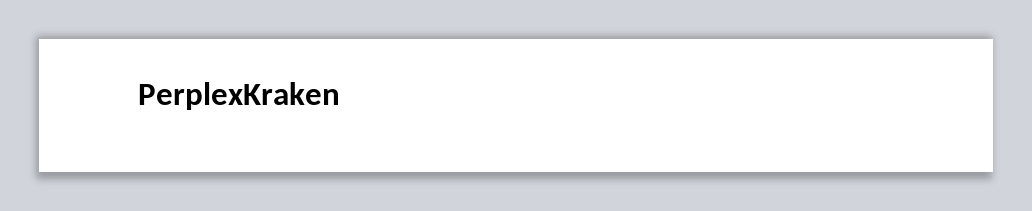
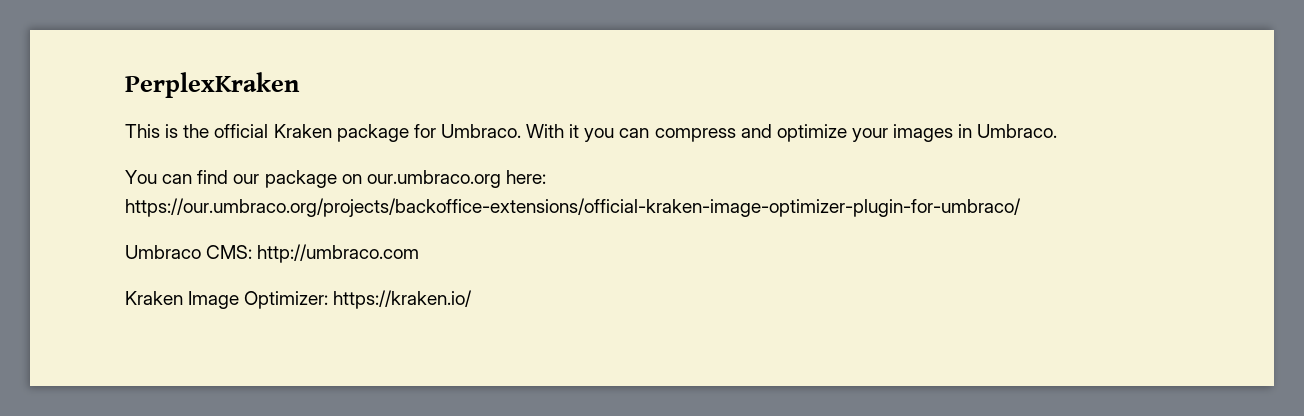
+ This is the official Kraken package for Umbraco. With it you can compress and optimize your images in Umbraco.
+ You can find our package on our.umbraco.org here: https://our.umbraco.org/projects/backoffice-extensions/official-kraken-image-optimizer-plugin-for-umbraco/
+ Umbraco CMS: http://umbraco.com
+ Kraken Image Optimizer: https://kraken.io/

